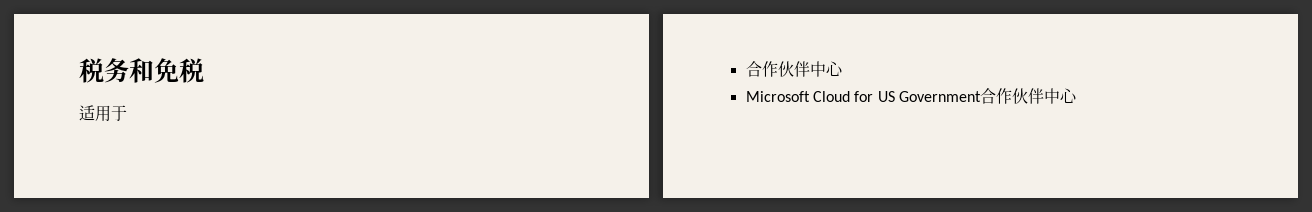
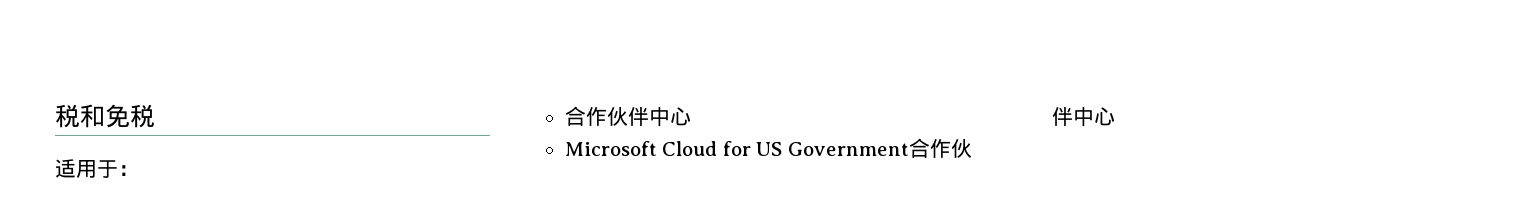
- 税务和免税
+ 税和免税
- 适用于
+ 适用于：

